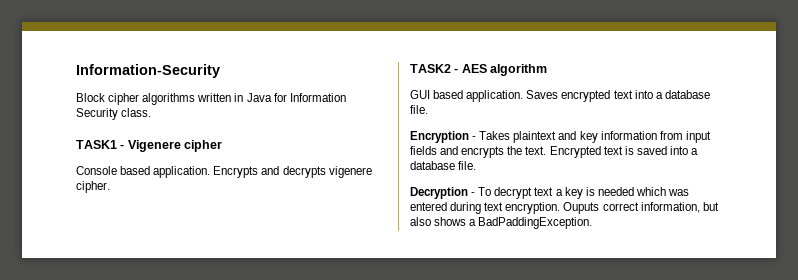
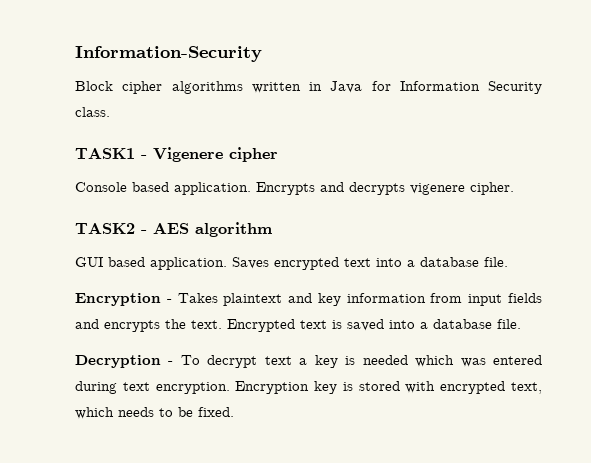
- Ouputs correct information, but also shows a BadPaddingException.
+ Encryption key is stored with encrypted text, which needs to be fixed.

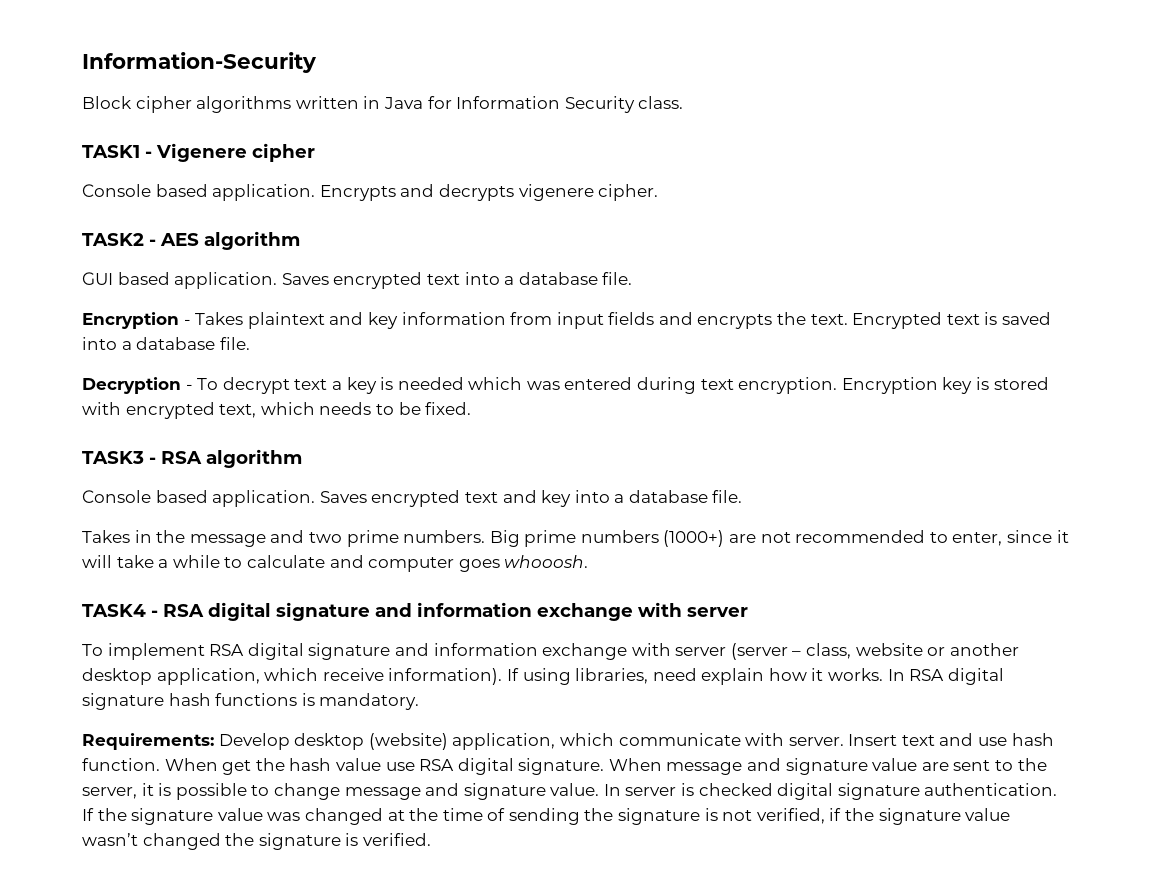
+ TASK3 - RSA algorithm
+ Console based application. Saves encrypted text and key into a database file.
+ Takes in the message and two prime numbers. Big prime numbers (1000+) are not recommended to enter, since it will take a while to calculate and computer goes whooosh.
+ TASK4 - RSA digital signature and information exchange with server
+ To implement RSA digital signature and information exchange with server (server – class, website or another desktop application, which receive information). If using libraries, need explain how it works. In RSA digital signature hash functions is mandatory.
+ Requirements: Develop desktop (website) application, which communicate with server. Insert text and use hash function. When get the hash value use RSA digital signature. When message and signature value are sent to the server, it is possible to change message and signature value. In server is checked digital signature authentication. If the signature value was changed at the time of sending the signature is not verified, if the signature value wasn’t changed the signature is verified.

